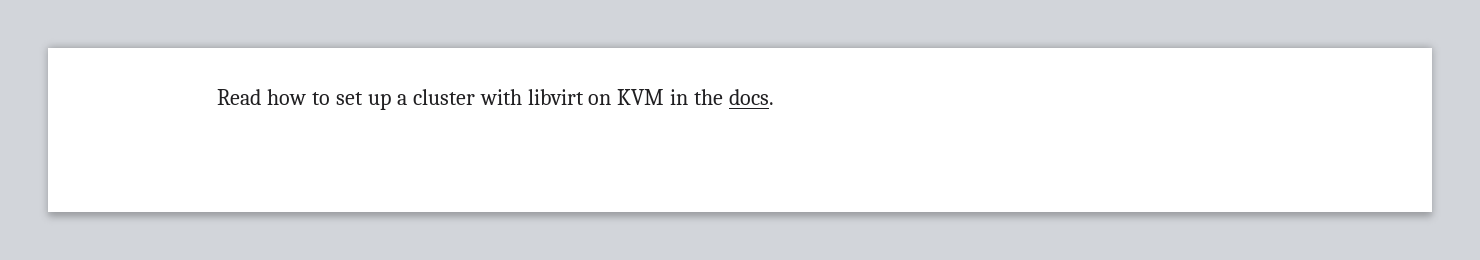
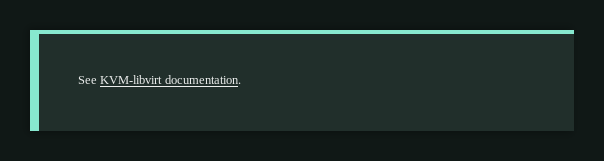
- Read how to set up a cluster with libvirt on KVM in the docs.
+ See KVM-libvirt documentation.

